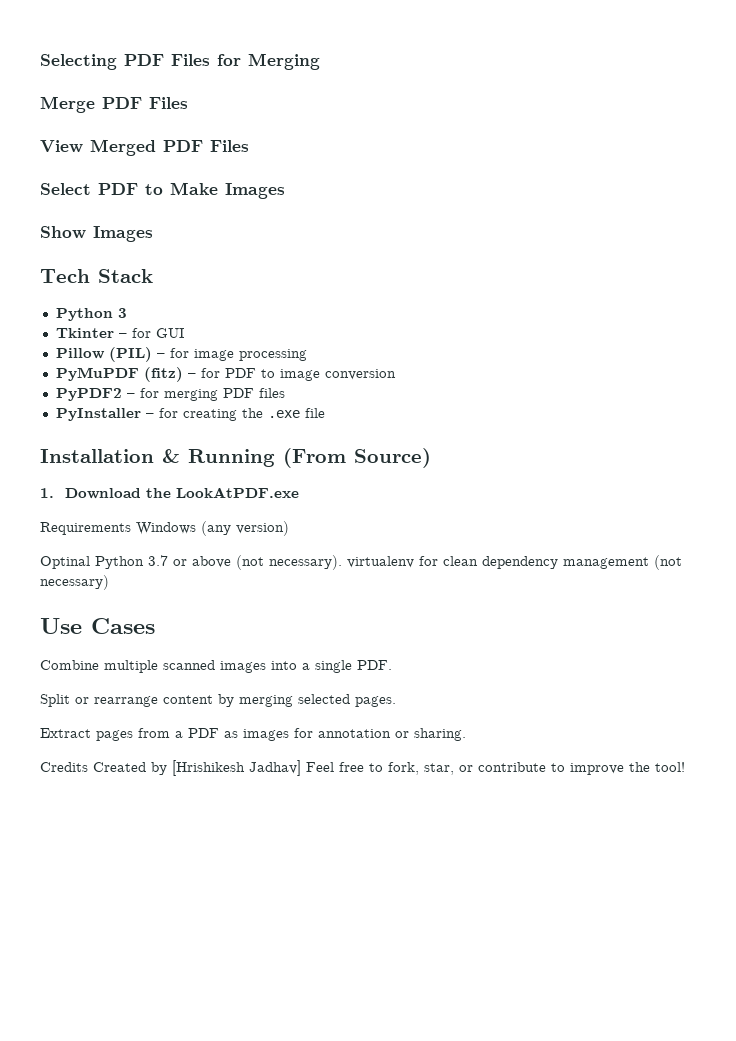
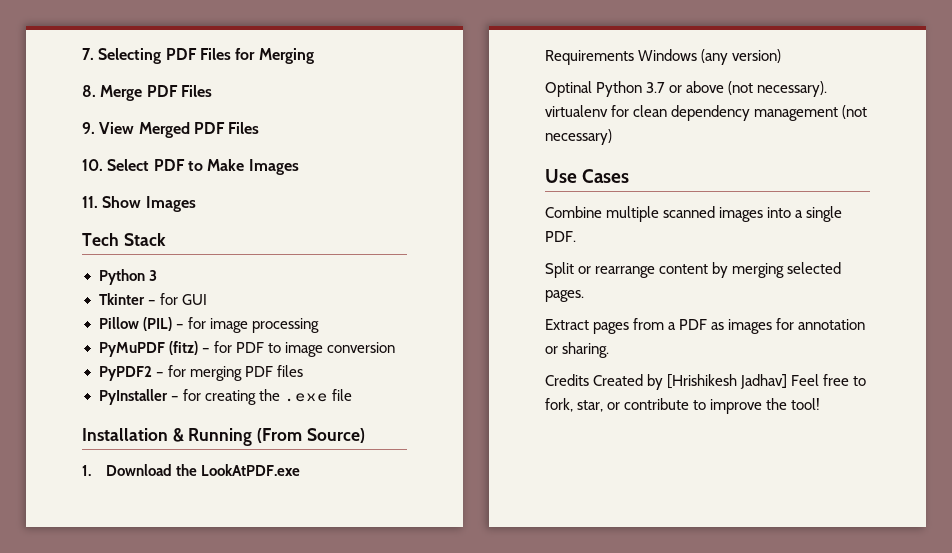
- Selecting PDF Files for Merging
+ 7. Selecting PDF Files for Merging
- Merge PDF Files
+ 8. Merge PDF Files
- View Merged PDF Files
+ 9. View Merged PDF Files
- Select PDF to Make Images
+ 10. Select PDF to Make Images
- Show Images
+ 11. Show Images

